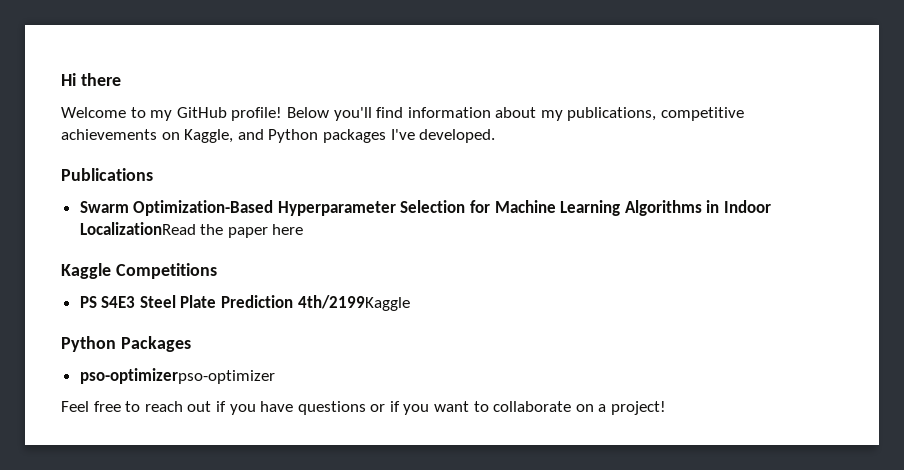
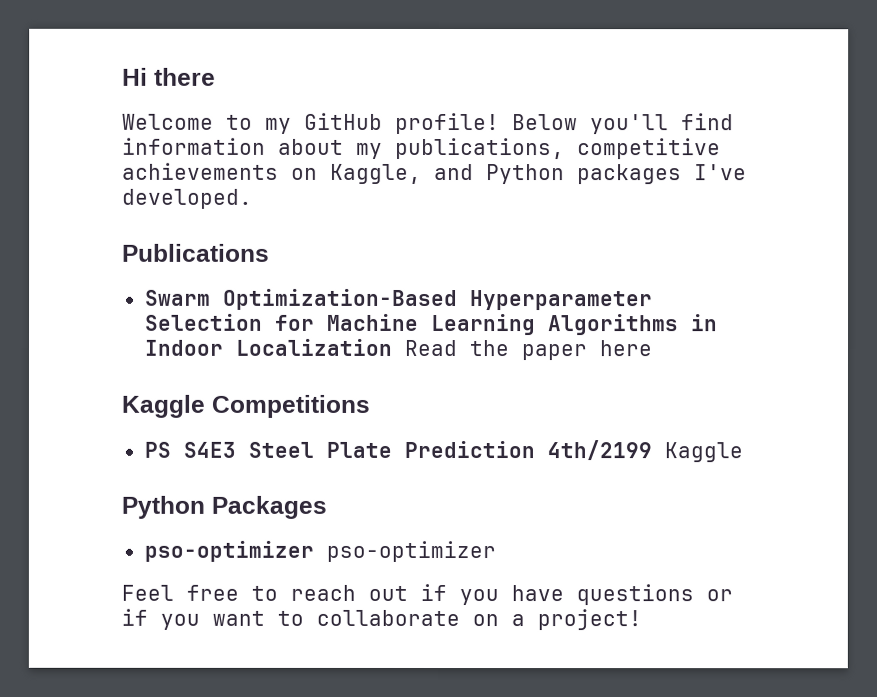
- Swarm Optimization-Based Hyperparameter Selection for Machine Learning Algorithms in Indoor LocalizationRead the paper here
+ Swarm Optimization-Based Hyperparameter Selection for Machine Learning Algorithms in Indoor Localization Read the paper here
- PS S4E3 Steel Plate Prediction 4th/2199Kaggle
+ PS S4E3 Steel Plate Prediction 4th/2199 Kaggle
- pso-optimizerpso-optimizer
+ pso-optimizer pso-optimizer

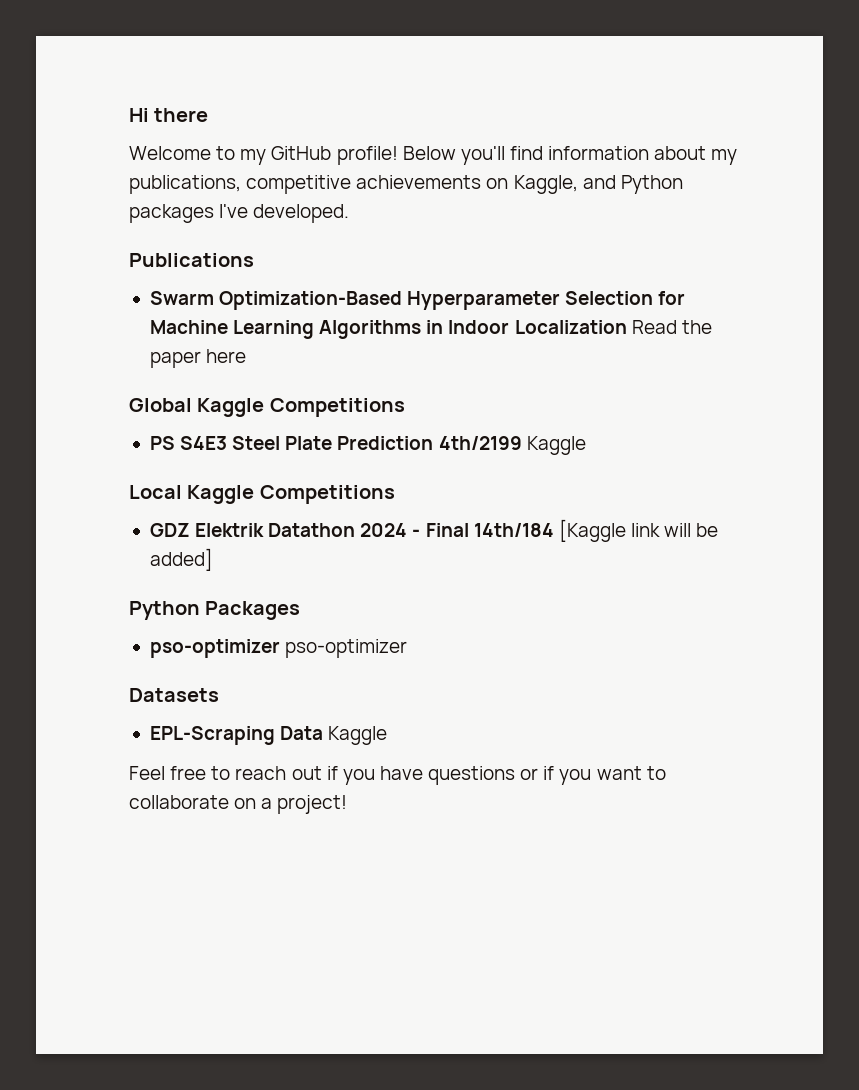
- Kaggle Competitions
+ Global Kaggle Competitions
+ Local Kaggle Competitions
+ GDZ Elektrik Datathon 2024 - Final 14th/184 [Kaggle link will be added]
+ Datasets
+ EPL-Scraping Data Kaggle

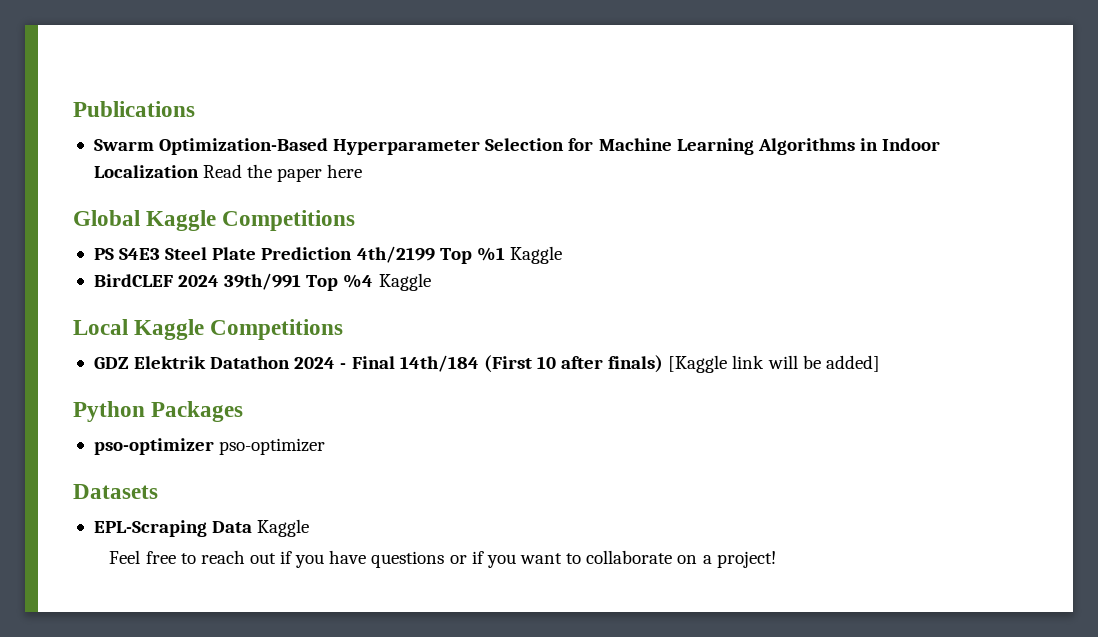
- Hi there
- Welcome to my GitHub profile! Below you'll find information about my publications, competitive achievements on Kaggle, and Python packages I've developed.
- PS S4E3 Steel Plate Prediction 4th/2199 Kaggle
+ PS S4E3 Steel Plate Prediction 4th/2199 Top %1 Kaggle
+ BirdCLEF 2024 39th/991 Top %4 Kaggle
- GDZ Elektrik Datathon 2024 - Final 14th/184 [Kaggle link will be added]
+ GDZ Elektrik Datathon 2024 - Final 14th/184 (First 10 after finals) [Kaggle link will be added]

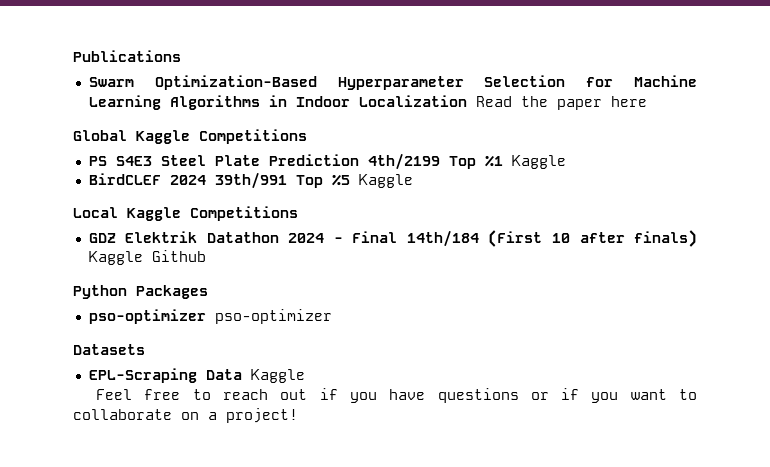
- BirdCLEF 2024 39th/991 Top %4 Kaggle
+ BirdCLEF 2024 39th/991 Top %5 Kaggle
- GDZ Elektrik Datathon 2024 - Final 14th/184 (First 10 after finals) [Kaggle link will be added]
+ GDZ Elektrik Datathon 2024 - Final 14th/184 (First 10 after finals) Kaggle Github

